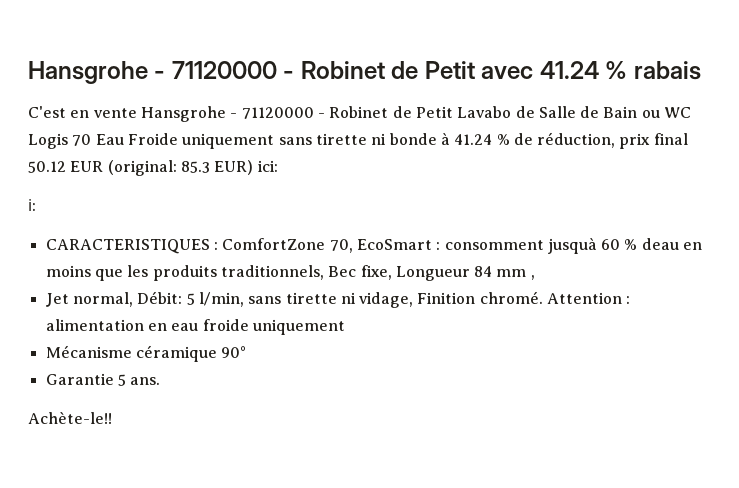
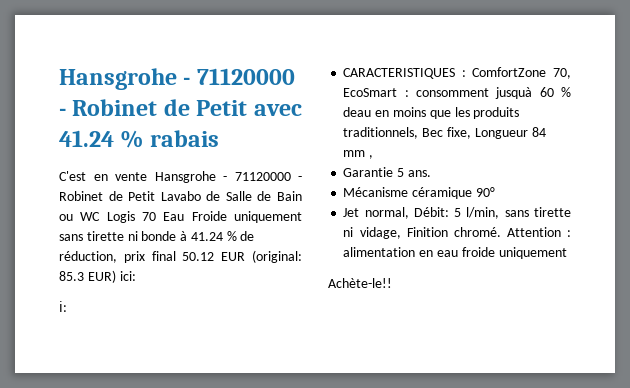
+ Garantie 5 ans.
+ Mécanisme céramique 90°
- Mécanisme céramique 90°
- Garantie 5 ans.

